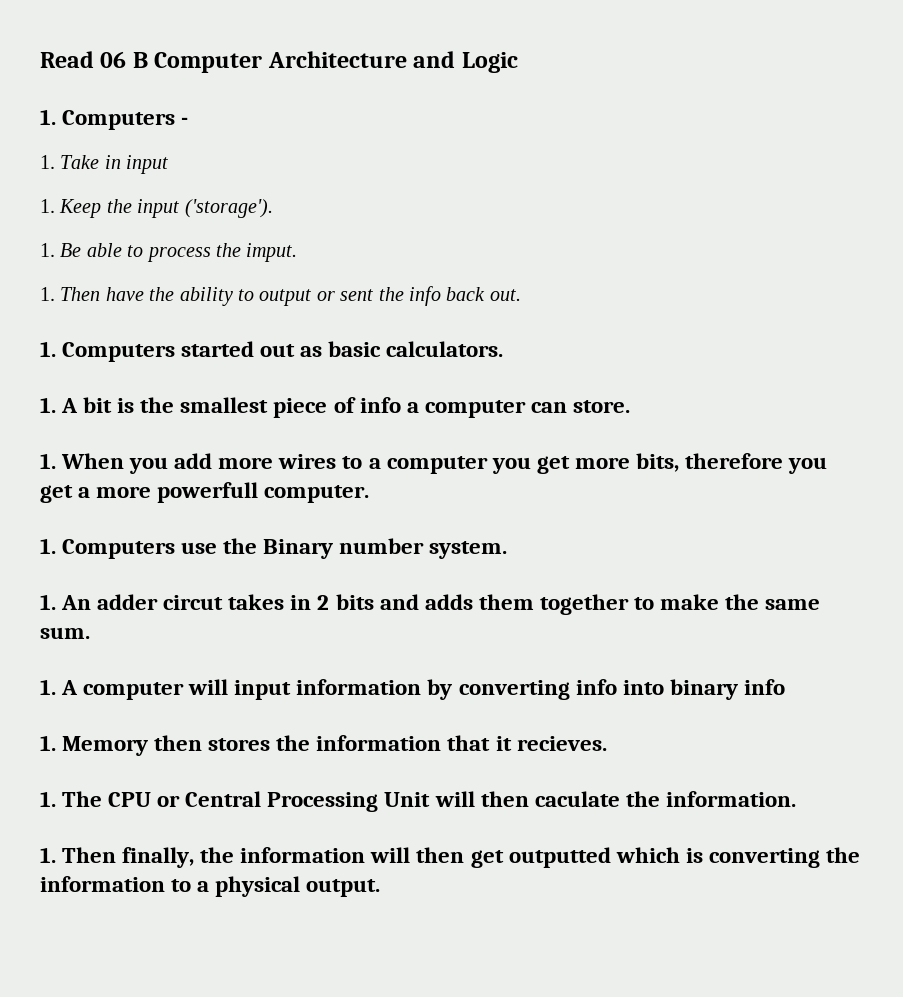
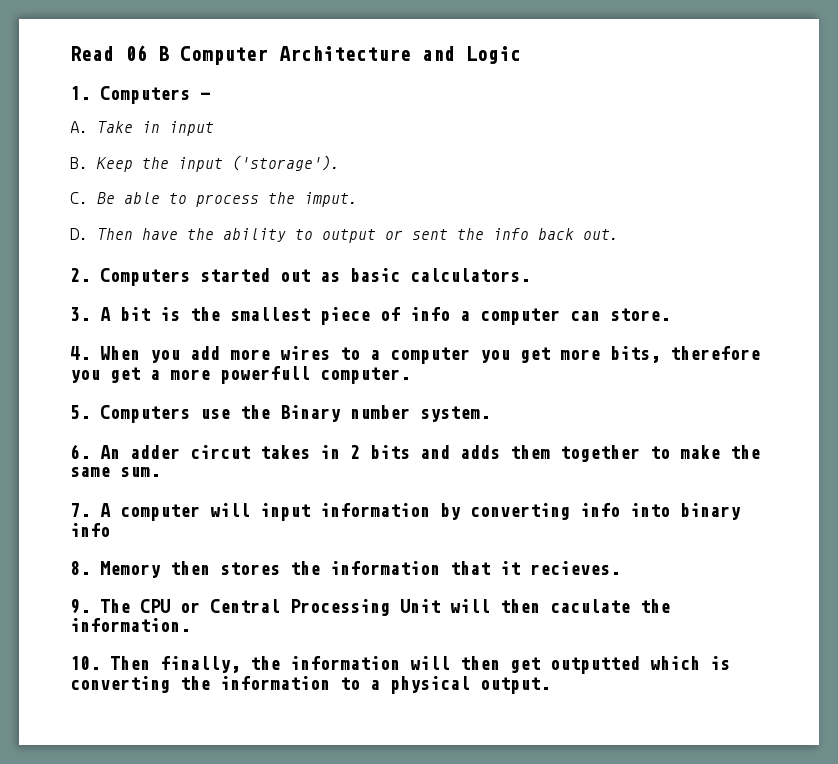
- 1. Take in input
+ A. Take in input
- 1. Keep the input ('storage').
+ B. Keep the input ('storage').
- 1. Be able to process the imput.
+ C. Be able to process the imput.
- 1. Then have the ability to output or sent the info back out.
+ D. Then have the ability to output or sent the info back out.
- 1. Computers started out as basic calculators.
+ 2. Computers started out as basic calculators.
- 1. A bit is the smallest piece of info a computer can store.
+ 3. A bit is the smallest piece of info a computer can store.
- 1. When you add more wires to a computer you get more bits, therefore you get a more powerfull computer.
+ 4. When you add more wires to a computer you get more bits, therefore you get a more powerfull computer.
- 1. Computers use the Binary number system.
+ 5. Computers use the Binary number system.
- 1. An adder circut takes in 2 bits and adds them together to make the same sum.
+ 6. An adder circut takes in 2 bits and adds them together to make the same sum.
- 1. A computer will input information by converting info into binary info
+ 7. A computer will input information by converting info into binary info
- 1. Memory then stores the information that it recieves.
+ 8. Memory then stores the information that it recieves.
- 1. The CPU or Central Processing Unit will then caculate the information.
+ 9. The CPU or Central Processing Unit will then caculate the information.
- 1. Then finally, the information will then get outputted which is converting the information to a physical output.
+ 10. Then finally, the information will then get outputted which is converting the information to a physical output.

